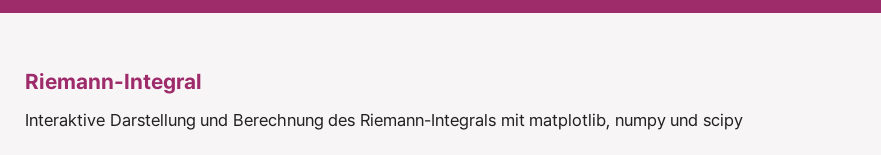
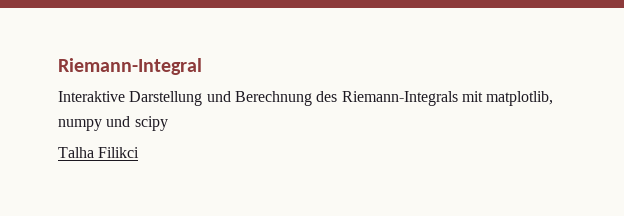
+ Talha Filikci

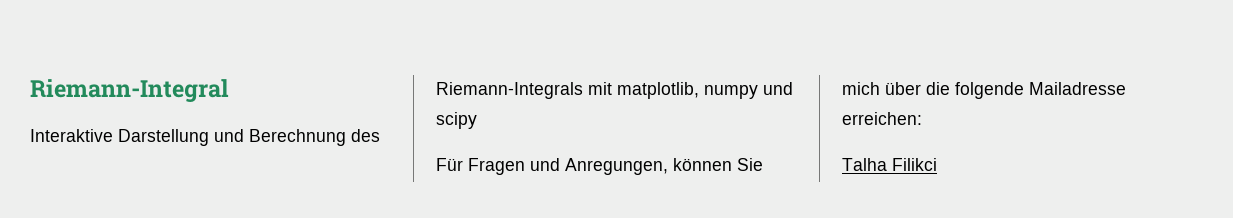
+ Für Fragen und Anregungen, können Sie mich über die folgende Mailadresse erreichen:

